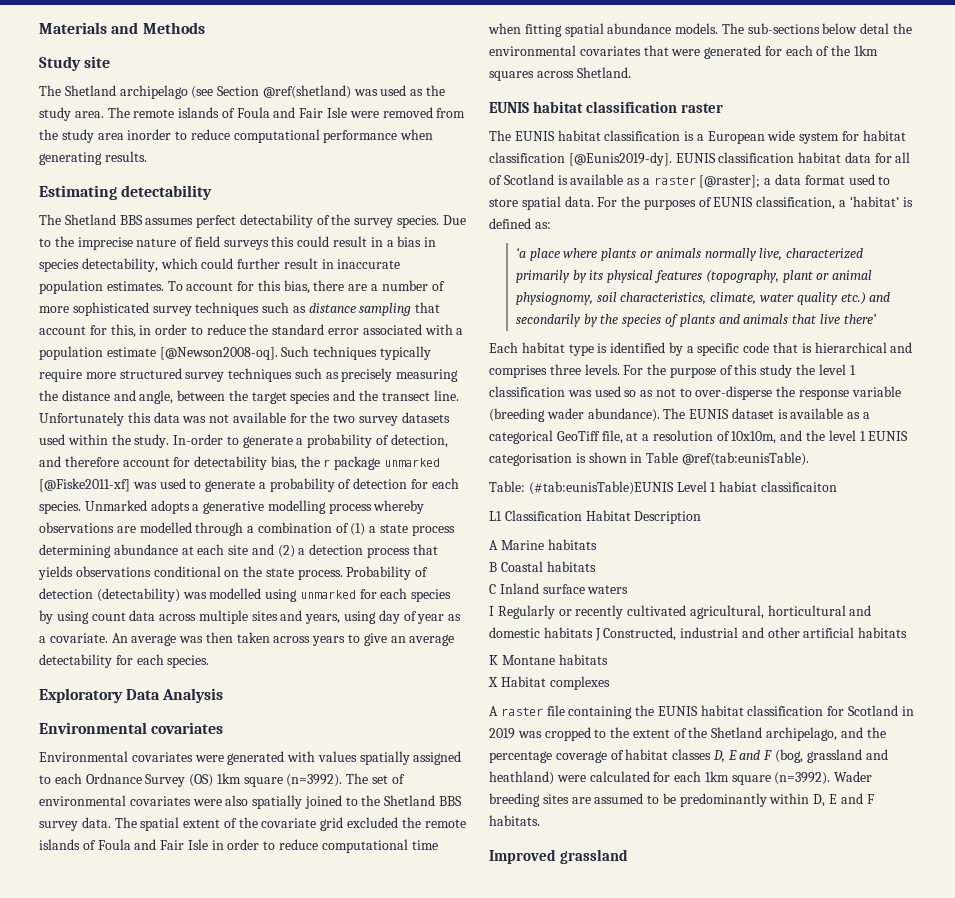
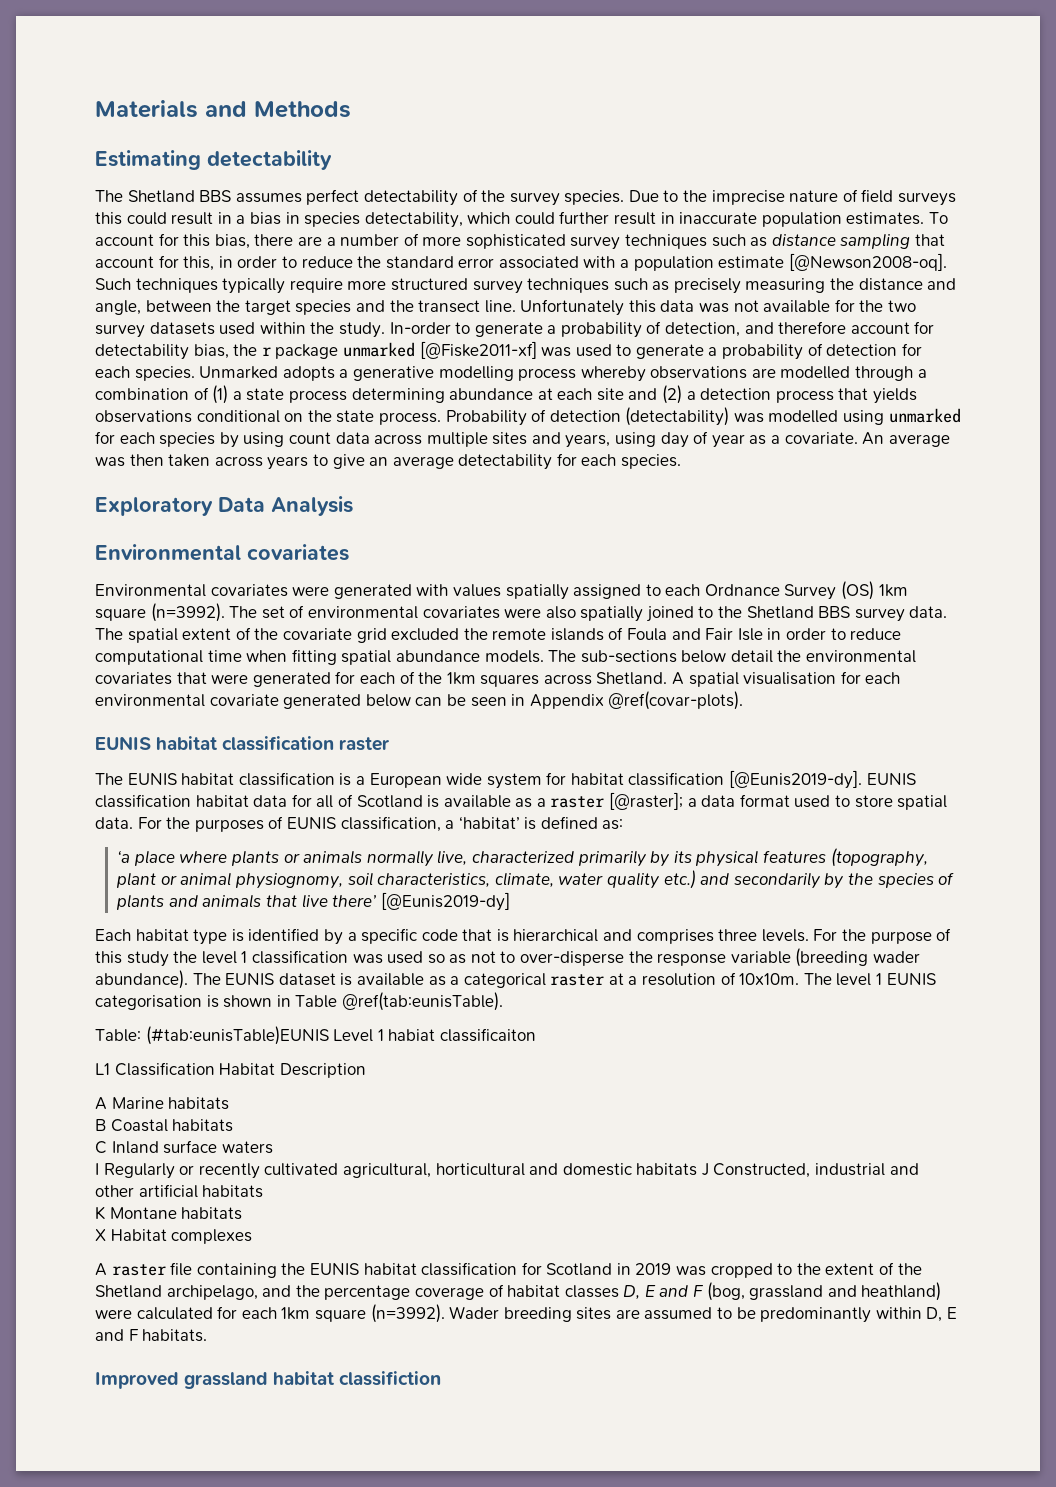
- Study site
- The Shetland archipelago (see Section @ref(shetland) was used as the study area. The remote islands of Foula and Fair Isle were removed from the study area inorder to reduce computational performance when generating results.
- The sub-sections below detal the environmental covariates that were generated for each of the 1km squares across Shetland.
+ The sub-sections below detail the environmental covariates that were generated for each of the 1km squares across Shetland. A spatial visualisation for each environmental covariate generated below can be seen in Appendix @ref(covar-plots).
- ‘a place where plants or animals normally live, characterized primarily by its physical features (topography, plant or animal physiognomy, soil characteristics, climate, water quality etc.) and secondarily by the species of plants and animals that live there’
+ ‘a place where plants or animals normally live, characterized primarily by its physical features (topography, plant or animal physiognomy, soil characteristics, climate, water quality etc.) and secondarily by the species of plants and animals that live there’ [@Eunis2019-dy]
- The EUNIS dataset is available as a categorical GeoTiff file, at a resolution of 10x10m, and the level 1 EUNIS categorisation is shown in Table @ref(tab:eunisTable).
+ The EUNIS dataset is available as a categorical raster at a resolution of 10x10m. The level 1 EUNIS categorisation is shown in Table @ref(tab:eunisTable).
- Improved grassland
+ Improved grassland habitat classifiction

